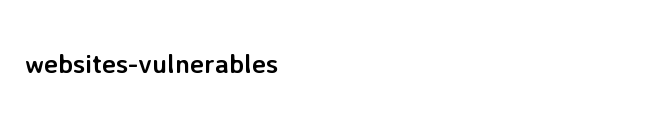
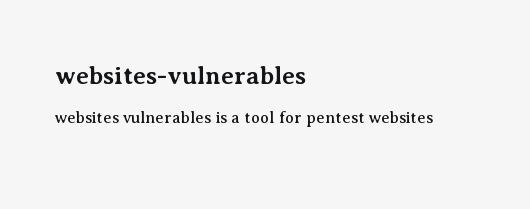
+ websites vulnerables is a tool for pentest websites

